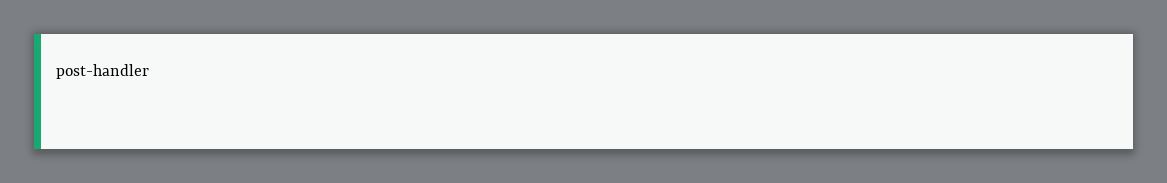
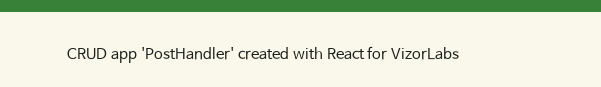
- post-handler
+ CRUD app 'PostHandler' created with React for VizorLabs

